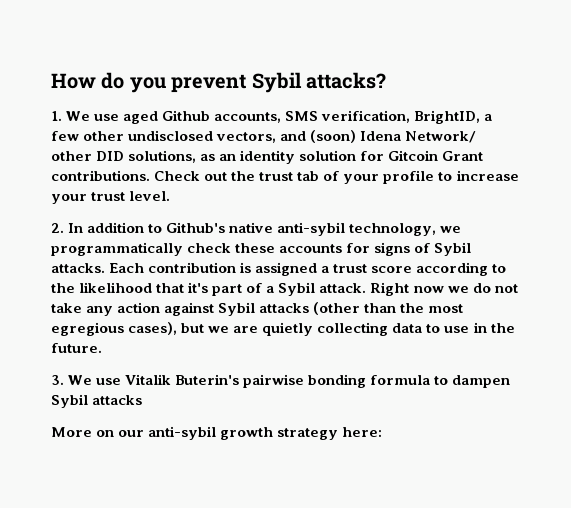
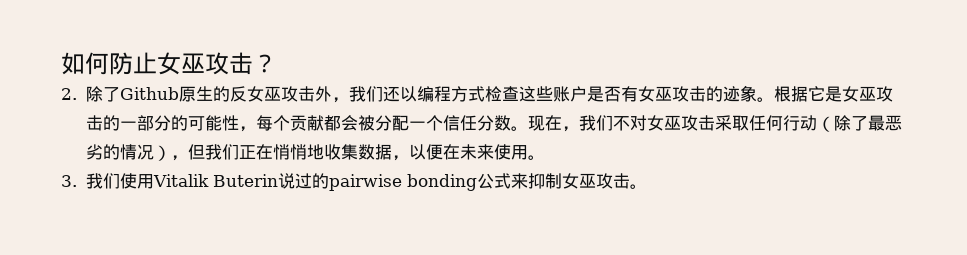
- How do you prevent Sybil attacks?
- 1. We use aged Github accounts, SMS verification, BrightID, a few other undisclosed vectors, and (soon) Idena Network/ other DID solutions, as an identity solution for Gitcoin Grant contributions. Check out the trust tab of your profile to increase your trust level.
- 2. In addition to Github's native anti-sybil technology, we programmatically check these accounts for signs of Sybil attacks. Each contribution is assigned a trust score according to the likelihood that it's part of a Sybil attack. Right now we do not take any action against Sybil attacks (other than the most egregious cases), but we are quietly collecting data to use in the future.
- 3. We use Vitalik Buterin's pairwise bonding formula to dampen Sybil attacks
- More on our anti-sybil growth strategy here:
+ 如何防止女巫攻击？
+ 2.除了Github原生的反女巫攻击外，我们还以编程方式检查这些账户是否有女巫攻击的迹象。根据它是女巫攻击的一部分的可能性，每个贡献都会被分配一个信任分数。现在，我们不对女巫攻击采取任何行动（除了最恶劣的情况），但我们正在悄悄地收集数据，以便在未来使用。
+ 3.我们使用Vitalik Buterin说过的pairwise bonding公式来抑制女巫攻击。

